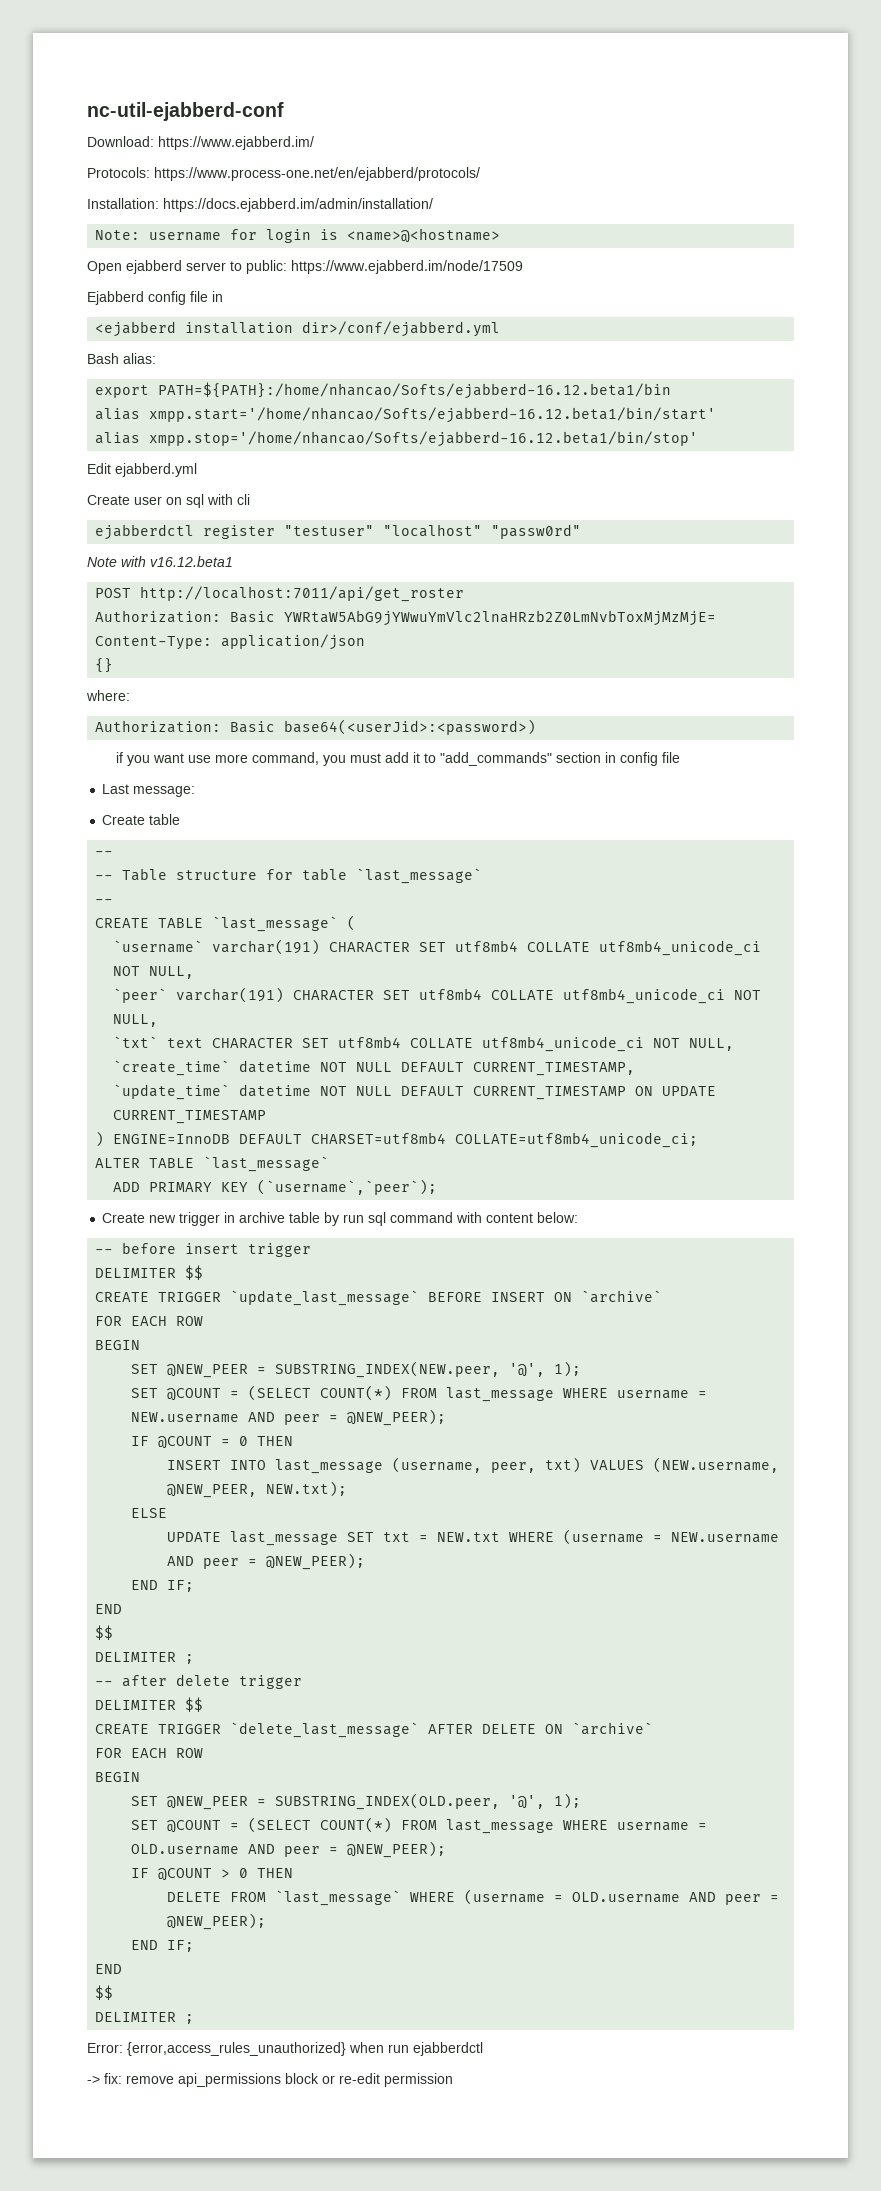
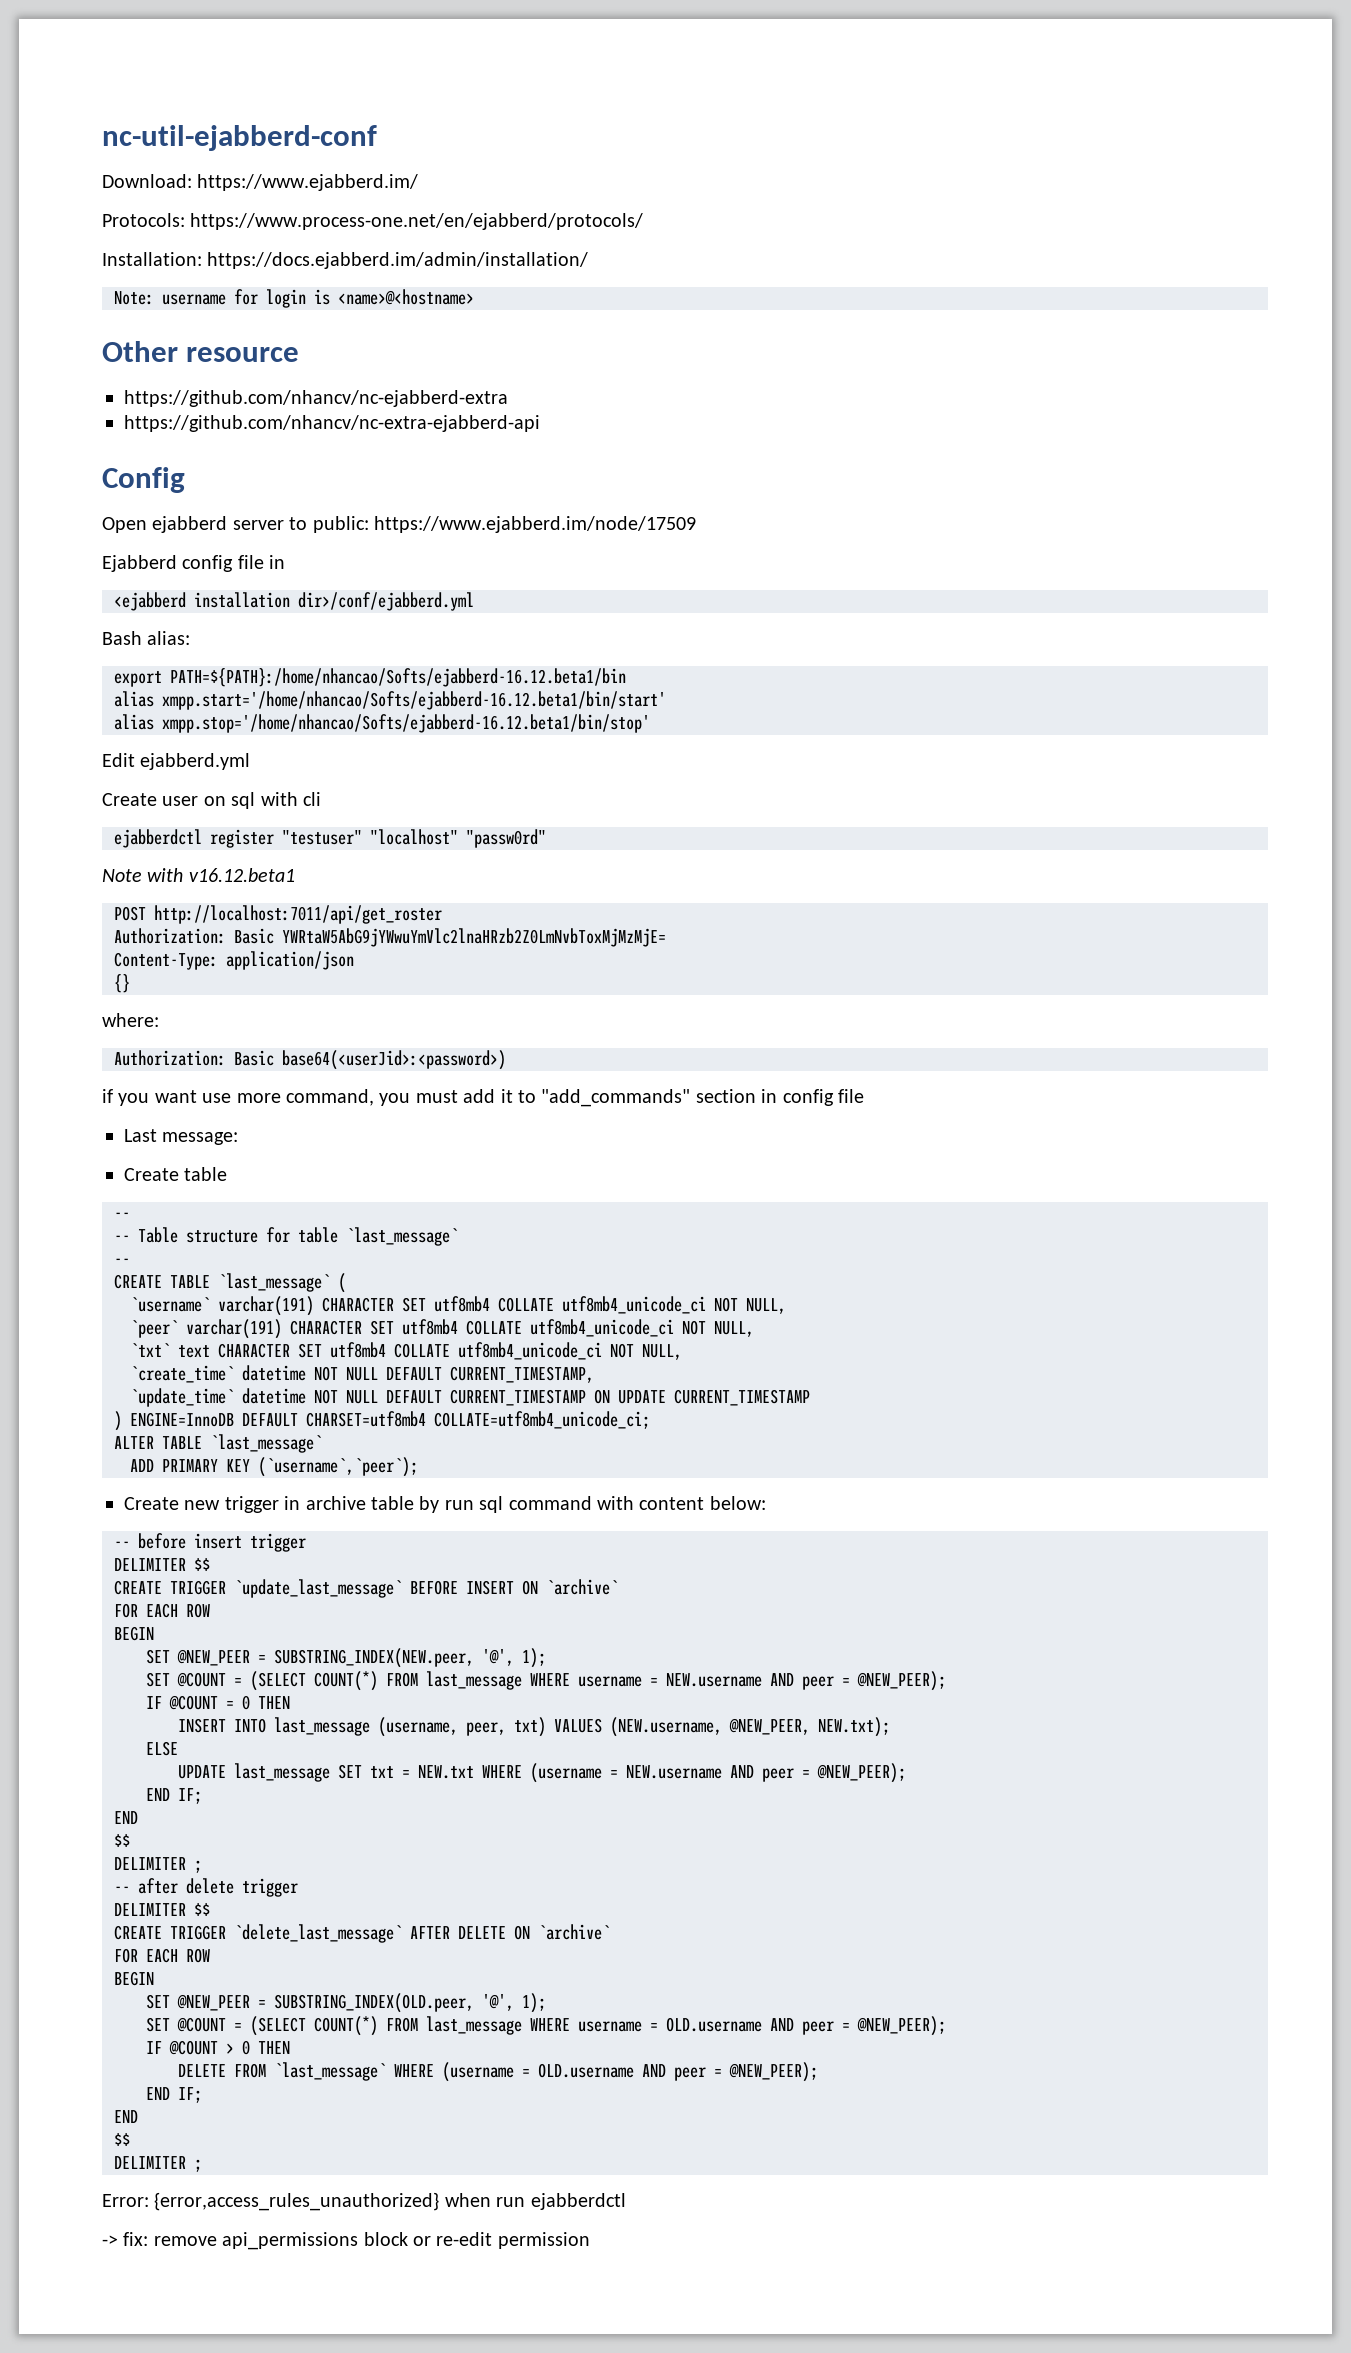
+ Other resource
+ https://github.com/nhancv/nc-ejabberd-extra
+ https://github.com/nhancv/nc-extra-ejabberd-api
+ Config

